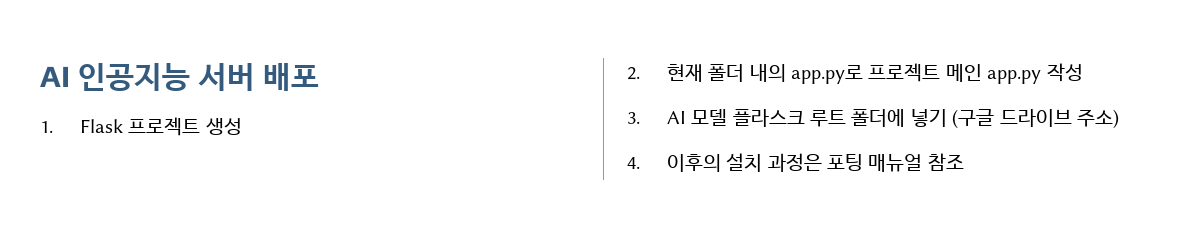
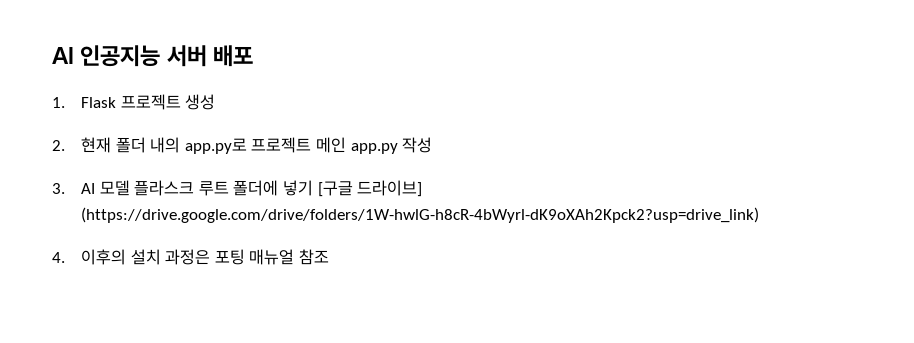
- 3. AI 모델 플라스크 루트 폴더에 넣기 (구글 드라이브 주소)
+ 3. AI 모델 플라스크 루트 폴더에 넣기 [구글 드라이브] (https://drive.google.com/drive/folders/1W-hwlG-h8cR-4bWyrl-dK9oXAh2Kpck2?usp=drive_link)

